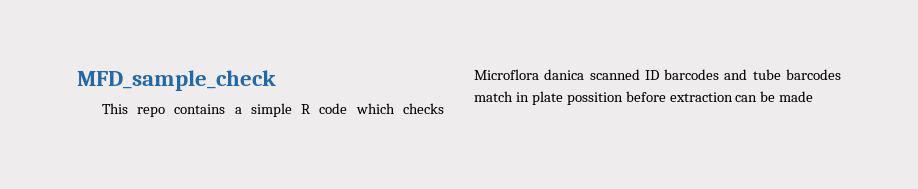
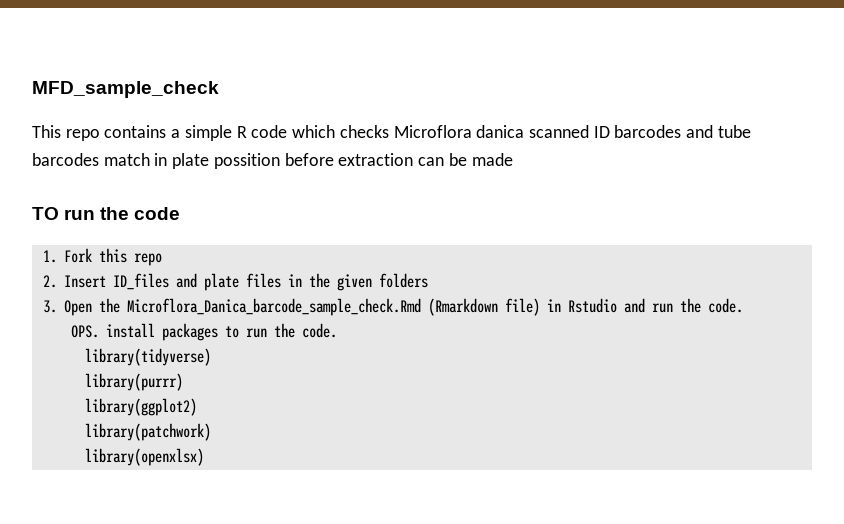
+ TO run the code
+ 1. Fork this repo
+ 2. Insert ID_files and plate files in the given folders
+ 3. Open the Microflora_Danica_barcode_sample_check.Rmd (Rmarkdown file) in Rstudio and run the code.
+ OPS. install packages to run the code.
+ library(tidyverse)
+ library(purrr)
+ library(ggplot2)
+ library(patchwork)
+ library(openxlsx)

